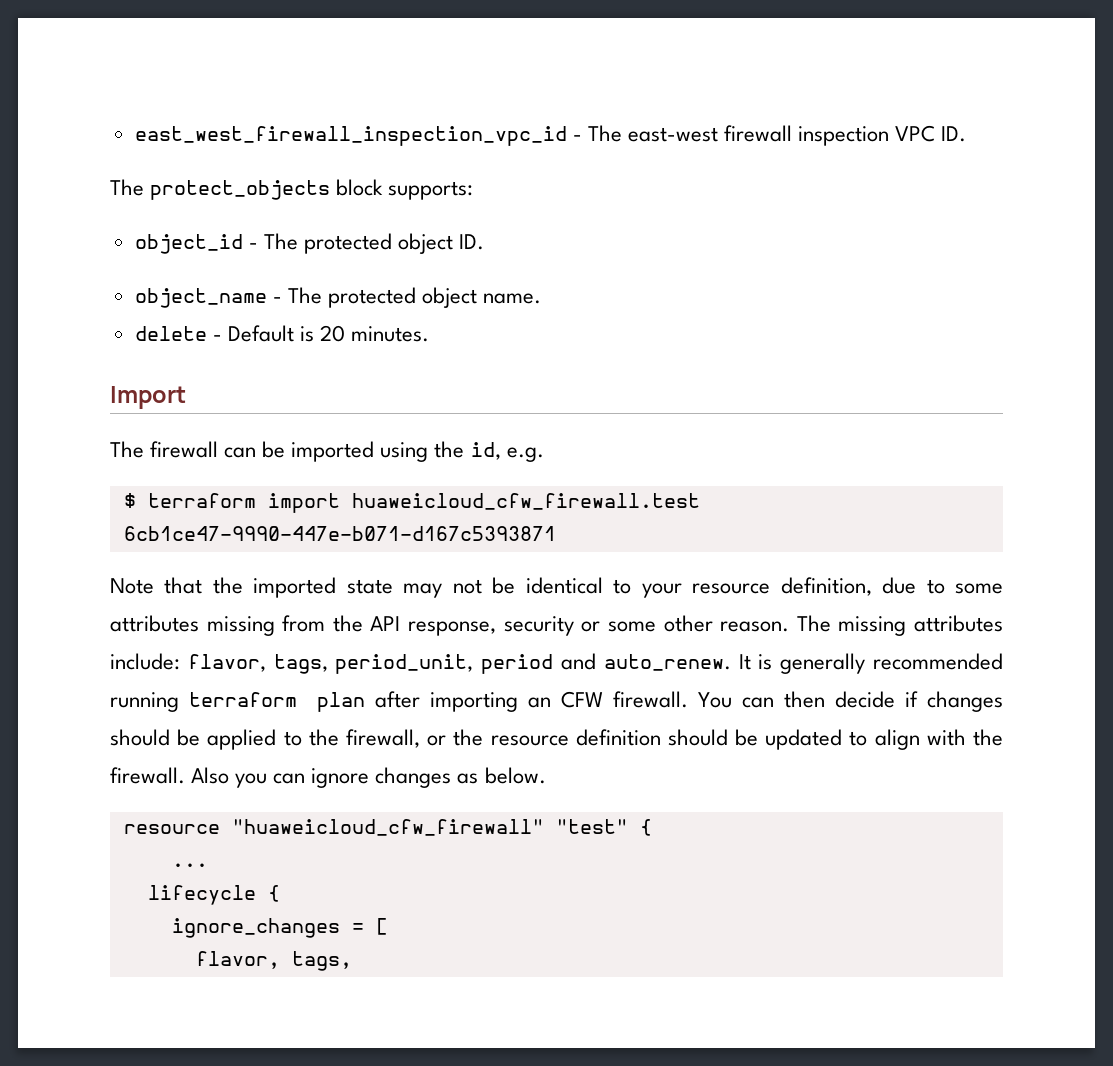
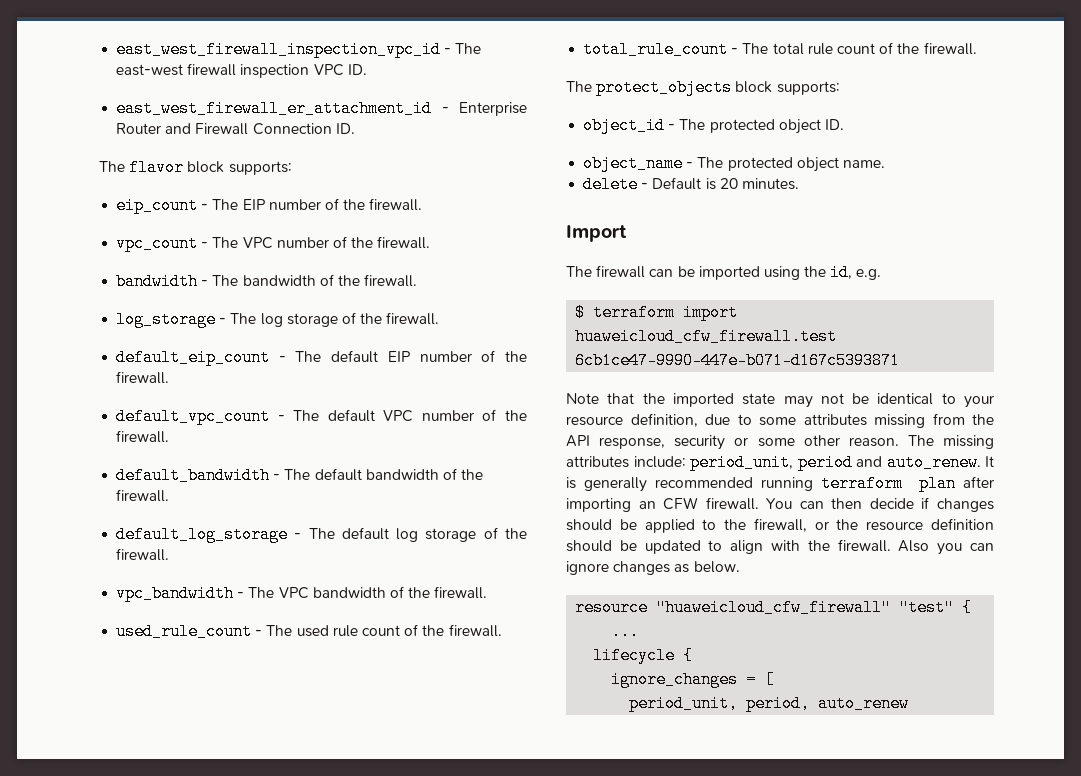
+ east_west_firewall_er_attachment_id - Enterprise Router and Firewall Connection ID.
+ The flavor block supports:
+ eip_count - The EIP number of the firewall.
+ vpc_count - The VPC number of the firewall.
+ bandwidth - The bandwidth of the firewall.
+ log_storage - The log storage of the firewall.
+ default_eip_count - The default EIP number of the firewall.
+ default_vpc_count - The default VPC number of the firewall.
+ default_bandwidth - The default bandwidth of the firewall.
+ default_log_storage - The default log storage of the firewall.
+ vpc_bandwidth - The VPC bandwidth of the firewall.
+ used_rule_count - The used rule count of the firewall.
+ total_rule_count - The total rule count of the firewall.
- The missing attributes include: flavor, tags, period_unit, period and auto_renew.
+ The missing attributes include: period_unit, period and auto_renew.
  ignore_changes = [
- flavor, tags,
+ period_unit, period, auto_renew

